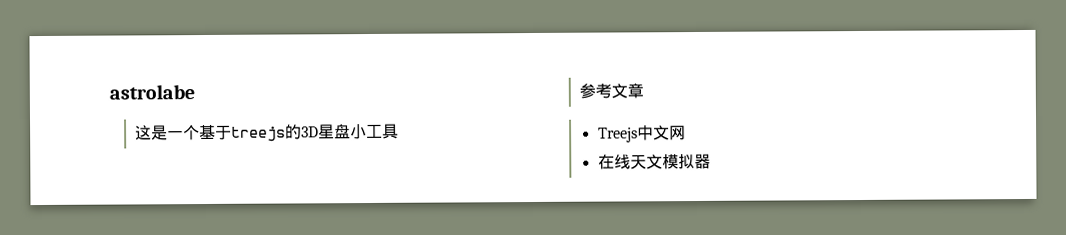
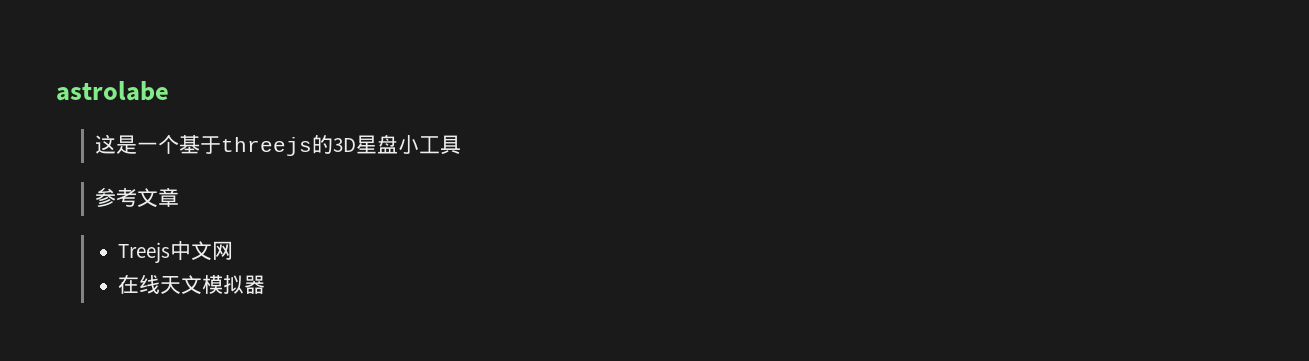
- 这是一个基于treejs的3D星盘小工具
+ 这是一个基于threejs的3D星盘小工具

